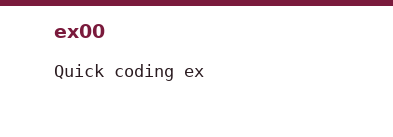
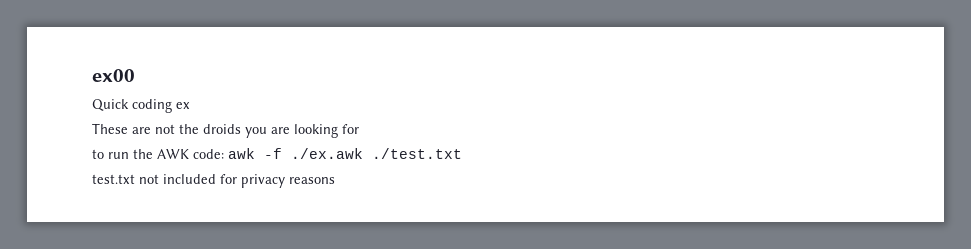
+ These are not the droids you are looking for
+ to run the AWK code: awk -f ./ex.awk ./test.txt
+ test.txt not included for privacy reasons

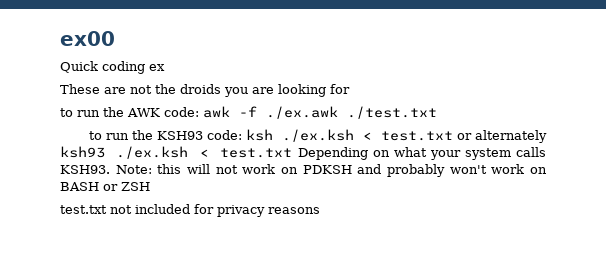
+ to run the KSH93 code: ksh ./ex.ksh < test.txt or alternately ksh93 ./ex.ksh < test.txt Depending on what your system calls KSH93. Note: this will not work on PDKSH and probably won't work on BASH or ZSH

